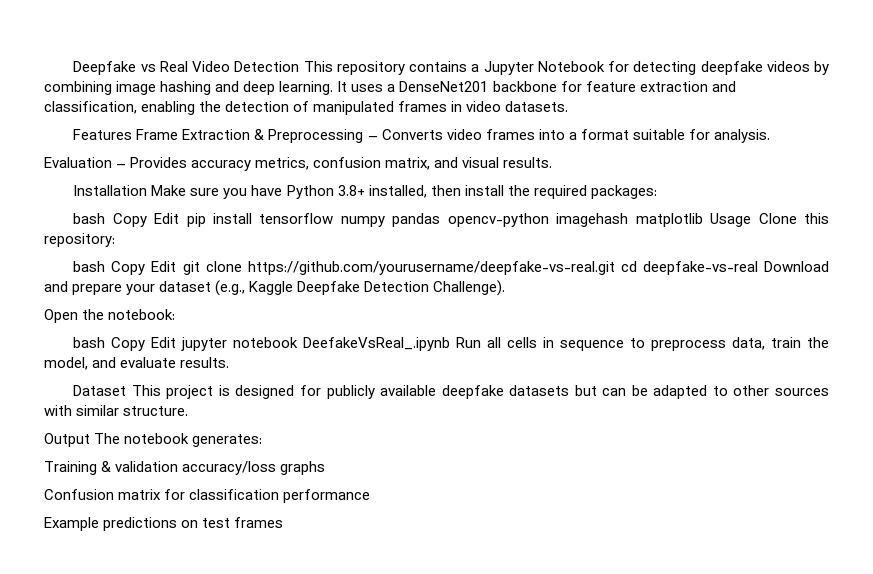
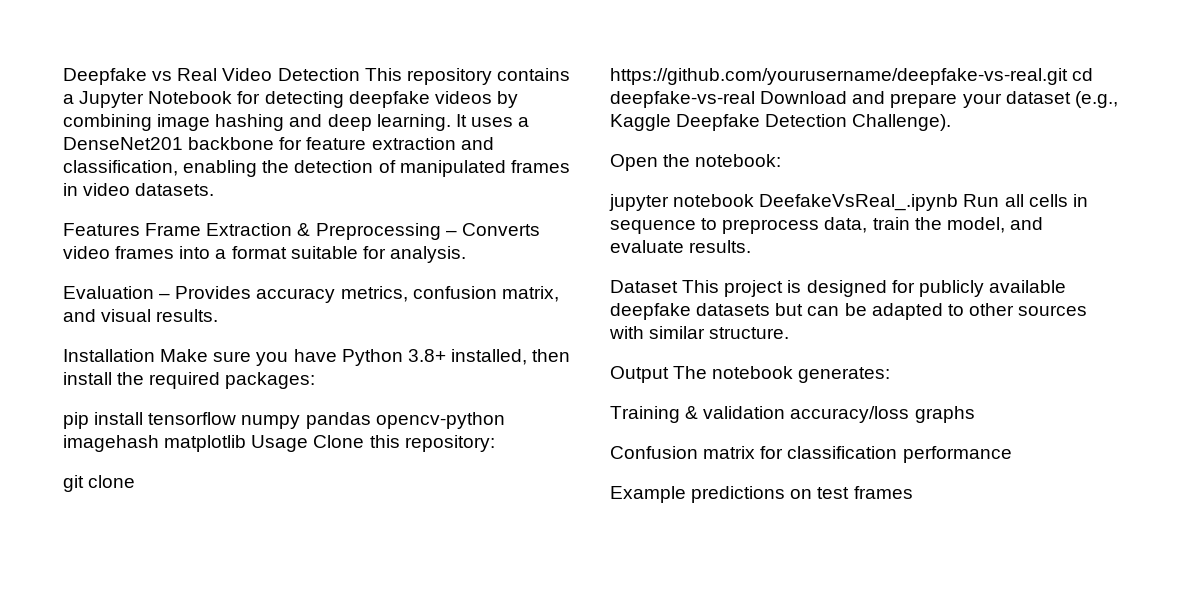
- bash Copy Edit pip install tensorflow numpy pandas opencv-python imagehash matplotlib Usage Clone this repository:
+ pip install tensorflow numpy pandas opencv-python imagehash matplotlib Usage Clone this repository:
- bash Copy Edit git clone https://github.com/yourusername/deepfake-vs-real.git cd deepfake-vs-real Download and prepare your dataset (e.g., Kaggle Deepfake Detection Challenge).
+ git clone https://github.com/yourusername/deepfake-vs-real.git cd deepfake-vs-real Download and prepare your dataset (e.g., Kaggle Deepfake Detection Challenge).
- bash Copy Edit jupyter notebook DeefakeVsReal_.ipynb Run all cells in sequence to preprocess data, train the model, and evaluate results.
+ jupyter notebook DeefakeVsReal_.ipynb Run all cells in sequence to preprocess data, train the model, and evaluate results.

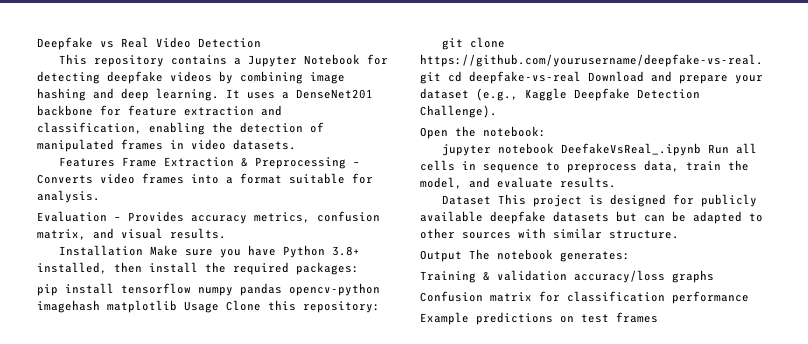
- Deepfake vs Real Video Detection This repository contains a Jupyter Notebook for detecting deepfake videos by combining image hashing and deep learning.
+ Deepfake vs Real Video Detection
+ This repository contains a Jupyter Notebook for detecting deepfake videos by combining image hashing and deep learning.

